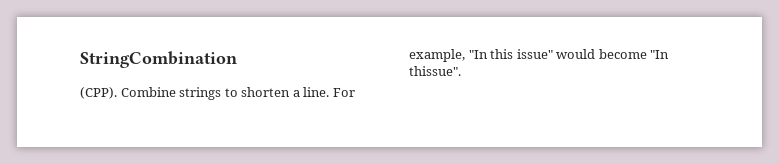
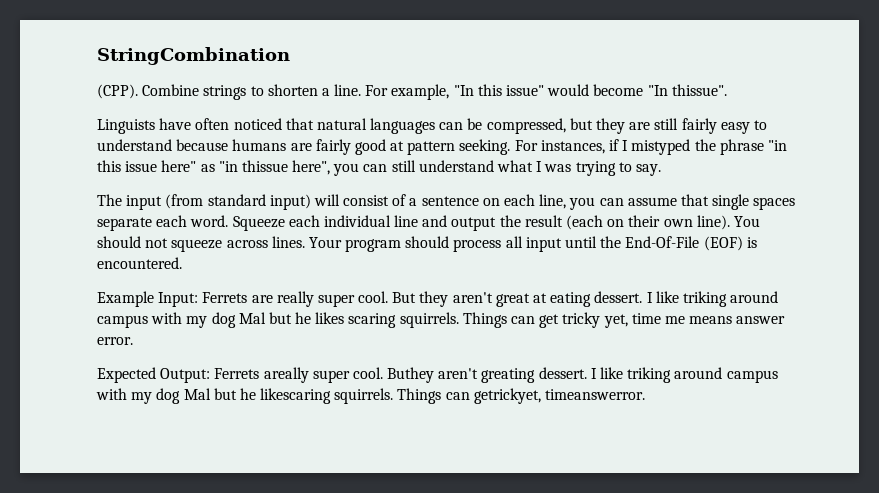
+ Linguists have often noticed that natural languages can be compressed, but they are still fairly easy to understand because humans are fairly good at pattern seeking. For instances, if I mistyped the phrase "in this issue here" as "in thissue here", you can still understand what I was trying to say.
+ The input (from standard input) will consist of a sentence on each line, you can assume that single spaces separate each word. Squeeze each individual line and output the result (each on their own line). You should not squeeze across lines. Your program should process all input until the End-Of-File (EOF) is encountered.
+ Example Input: Ferrets are really super cool. But they aren't great at eating dessert. I like triking around campus with my dog Mal but he likes scaring squirrels. Things can get tricky yet, time me means answer error.
+ Expected Output: Ferrets areally super cool. Buthey aren't greating dessert. I like triking around campus with my dog Mal but he likescaring squirrels. Things can getrickyet, timeanswerror.

